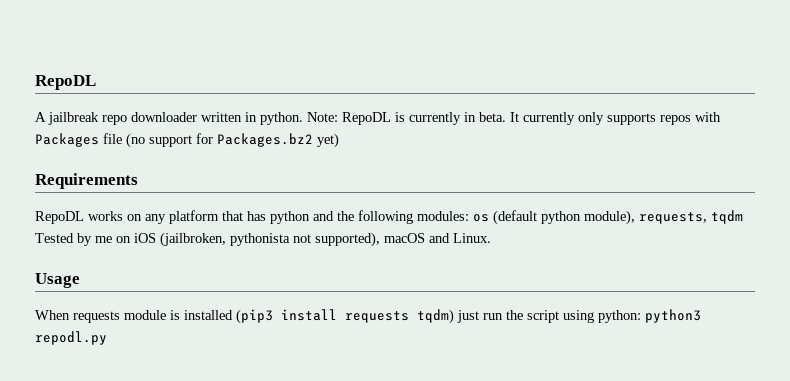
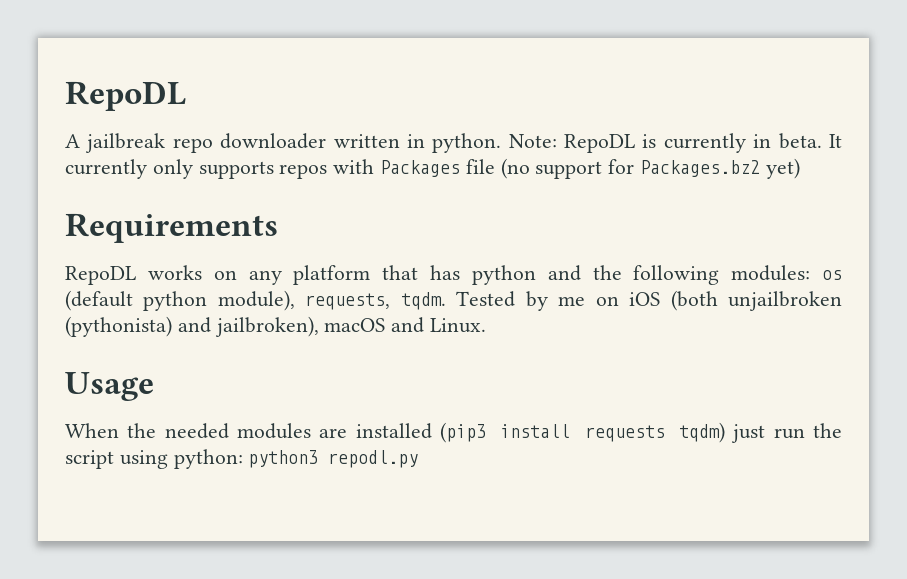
- RepoDL works on any platform that has python and the following modules: os (default python module), requests, tqdm Tested by me on iOS (jailbroken, pythonista not supported), macOS and Linux.
+ RepoDL works on any platform that has python and the following modules: os (default python module), requests, tqdm. Tested by me on iOS (both unjailbroken (pythonista) and jailbroken), macOS and Linux.
- When requests module is installed (pip3 install requests tqdm) just run the script using python: python3 repodl.py
+ When the needed modules are installed (pip3 install requests tqdm) just run the script using python: python3 repodl.py

